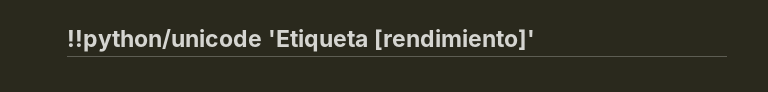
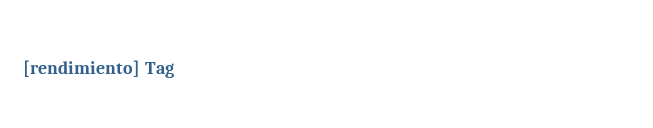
- !!python/unicode 'Etiqueta [rendimiento]'
+ [rendimiento] Tag

